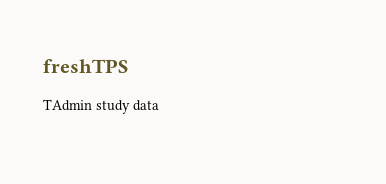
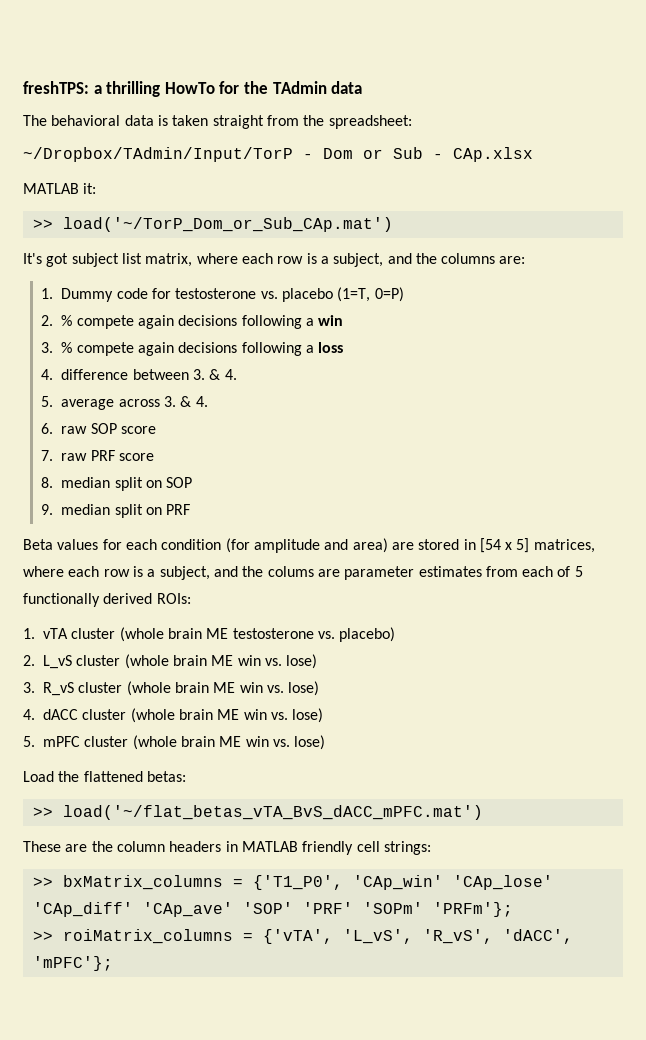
- freshTPS
- TAdmin study data
+ freshTPS: a thrilling HowTo for the TAdmin data
+ The behavioral data is taken straight from the spreadsheet:
+ ~/Dropbox/TAdmin/Input/TorP - Dom or Sub - CAp.xlsx
+ MATLAB it:
+ >> load('~/TorP_Dom_or_Sub_CAp.mat')
+ It's got subject list matrix, where each row is a subject, and the columns are:
+ 1. Dummy code for testosterone vs. placebo (1=T, 0=P)
+ 2. % compete again decisions following a win
+ 3. % compete again decisions following a loss
+ 4. difference between 3. & 4.
+ 5. average across 3. & 4.
+ 6. raw SOP score
+ 7. raw PRF score
+ 8. median split on SOP
+ 9. median split on PRF
+ Beta values for each condition (for amplitude and area) are stored in [54 x 5] matrices, where each row is a subject, and the colums are parameter estimates from each of 5 functionally derived ROIs:
+ 1. vTA cluster (whole brain ME testosterone vs. placebo)
+ 2. L_vS cluster (whole brain ME win vs. lose)
+ 3. R_vS cluster (whole brain ME win vs. lose)
+ 4. dACC cluster (whole brain ME win vs. lose)
+ 5. mPFC cluster (whole brain ME win vs. lose)
+ Load the flattened betas:
+ >> load('~/flat_betas_vTA_BvS_dACC_mPFC.mat')
+ These are the column headers in MATLAB friendly cell strings:
+ >> bxMatrix_columns = {'T1_P0', 'CAp_win' 'CAp_lose' 'CAp_diff' 'CAp_ave' 'SOP' 'PRF' 'SOPm' 'PRFm'};
+ >> roiMatrix_columns = {'vTA', 'L_vS', 'R_vS', 'dACC', 'mPFC'};

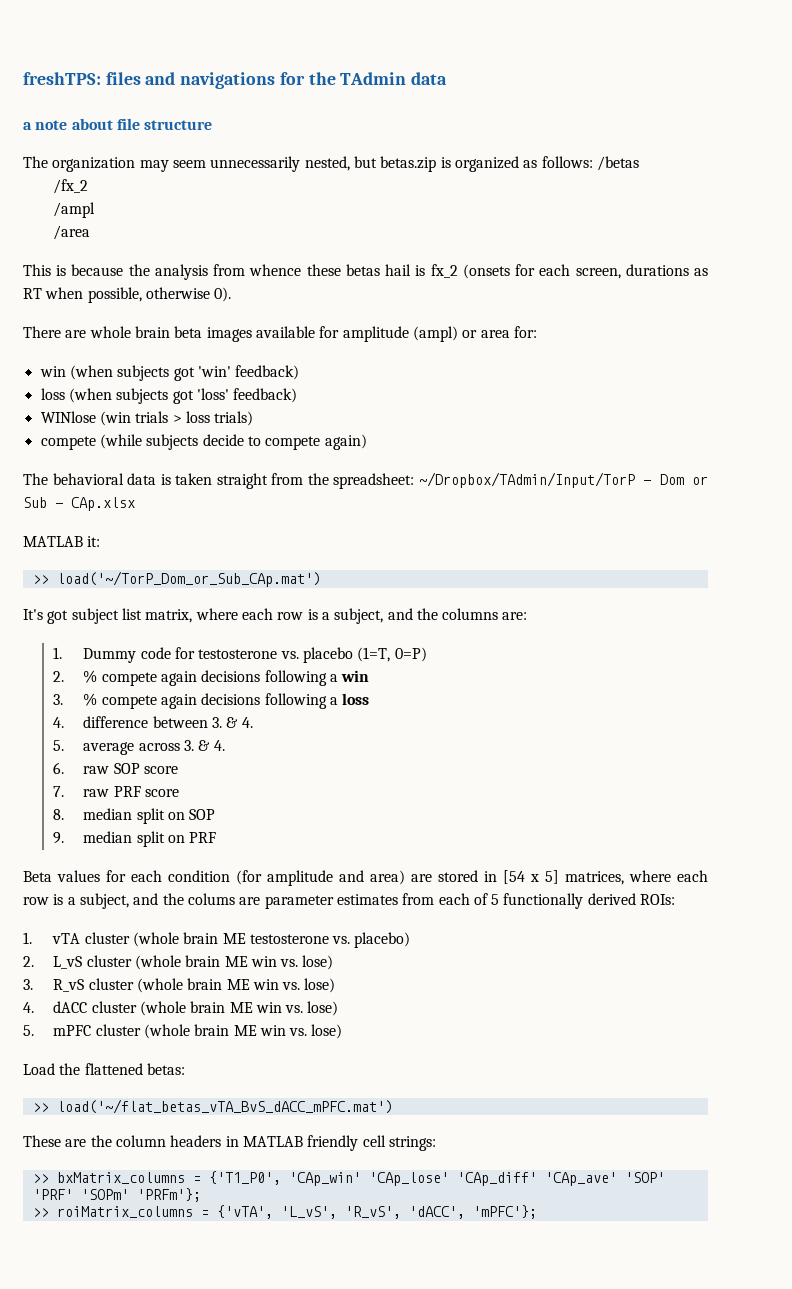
- freshTPS: a thrilling HowTo for the TAdmin data
+ freshTPS: files and navigations for the TAdmin data
+ a note about file structure
+ The organization may seem unnecessarily nested, but betas.zip is organized as follows: /betas
+ /fx_2
+ /ampl
+ /area
+ This is because the analysis from whence these betas hail is fx_2 (onsets for each screen, durations as RT when possible, otherwise 0).
+ There are whole brain beta images available for amplitude (ampl) or area for:
+ win (when subjects got 'win' feedback)
+ loss (when subjects got 'loss' feedback)
+ WINlose (win trials > loss trials)
+ compete (while subjects decide to compete again)
- The behavioral data is taken straight from the spreadsheet:
- ~/Dropbox/TAdmin/Input/TorP - Dom or Sub - CAp.xlsx
+ The behavioral data is taken straight from the spreadsheet: ~/Dropbox/TAdmin/Input/TorP - Dom or Sub - CAp.xlsx

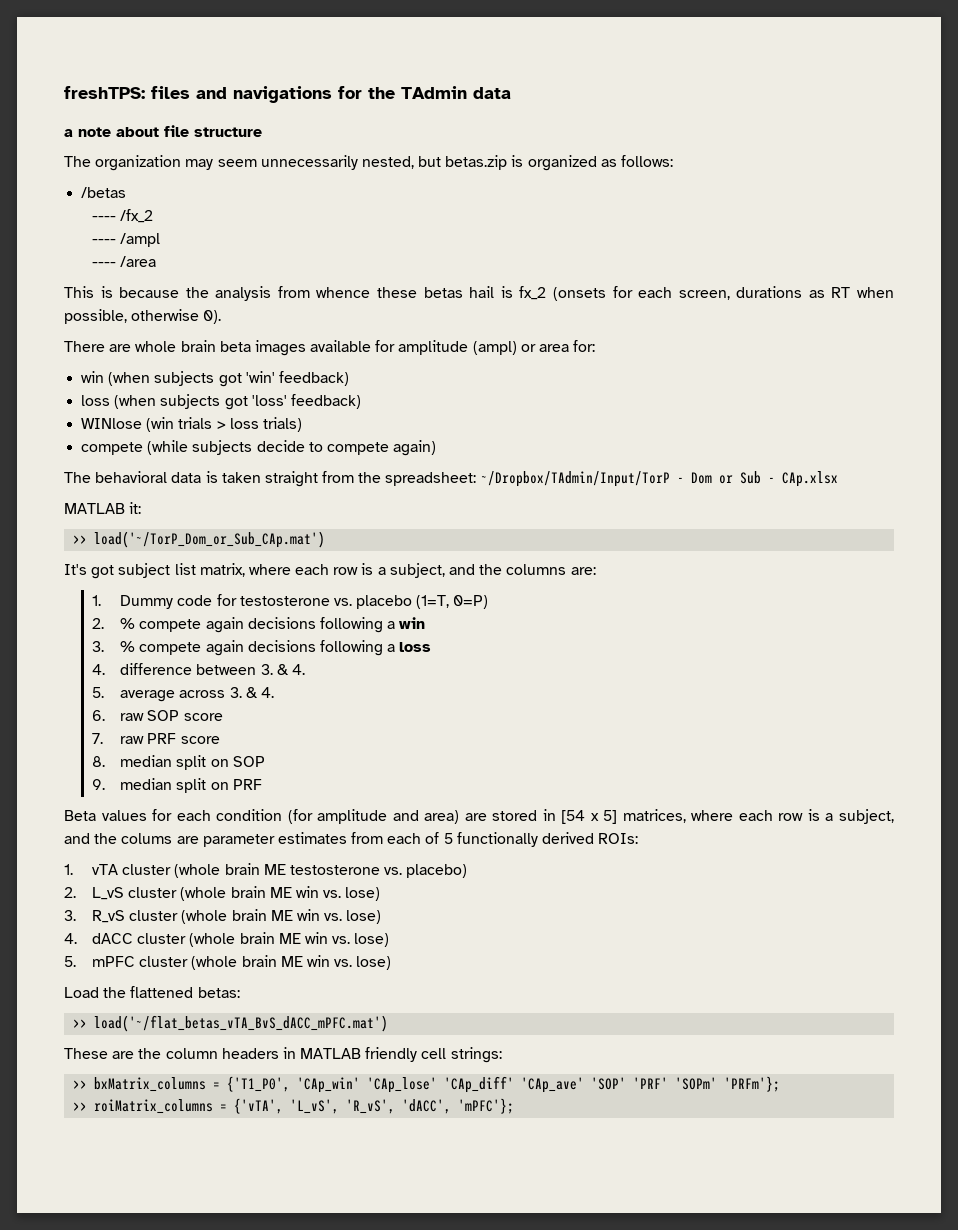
- The organization may seem unnecessarily nested, but betas.zip is organized as follows: /betas
+ The organization may seem unnecessarily nested, but betas.zip is organized as follows:
+ /betas
- /fx_2
+ ---- /fx_2
- /ampl
+ ---- /ampl
- /area
+ ---- /area

